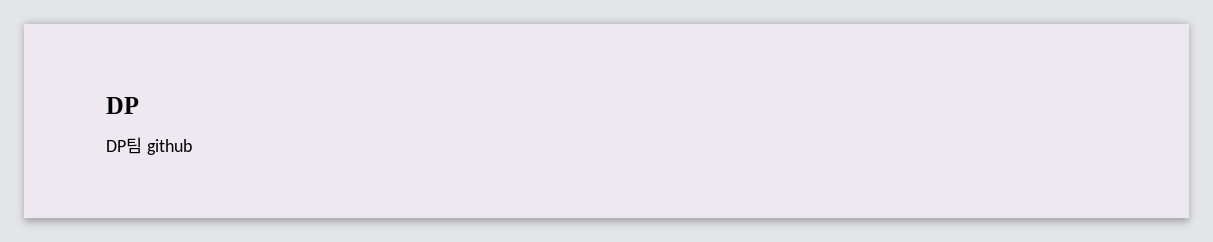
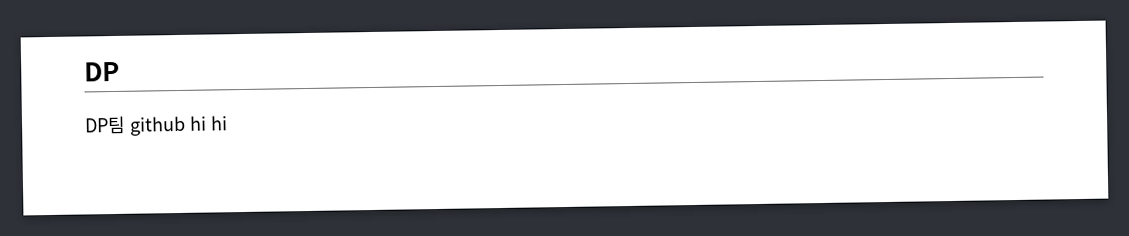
- DP팀 github
+ DP팀 github hi hi

